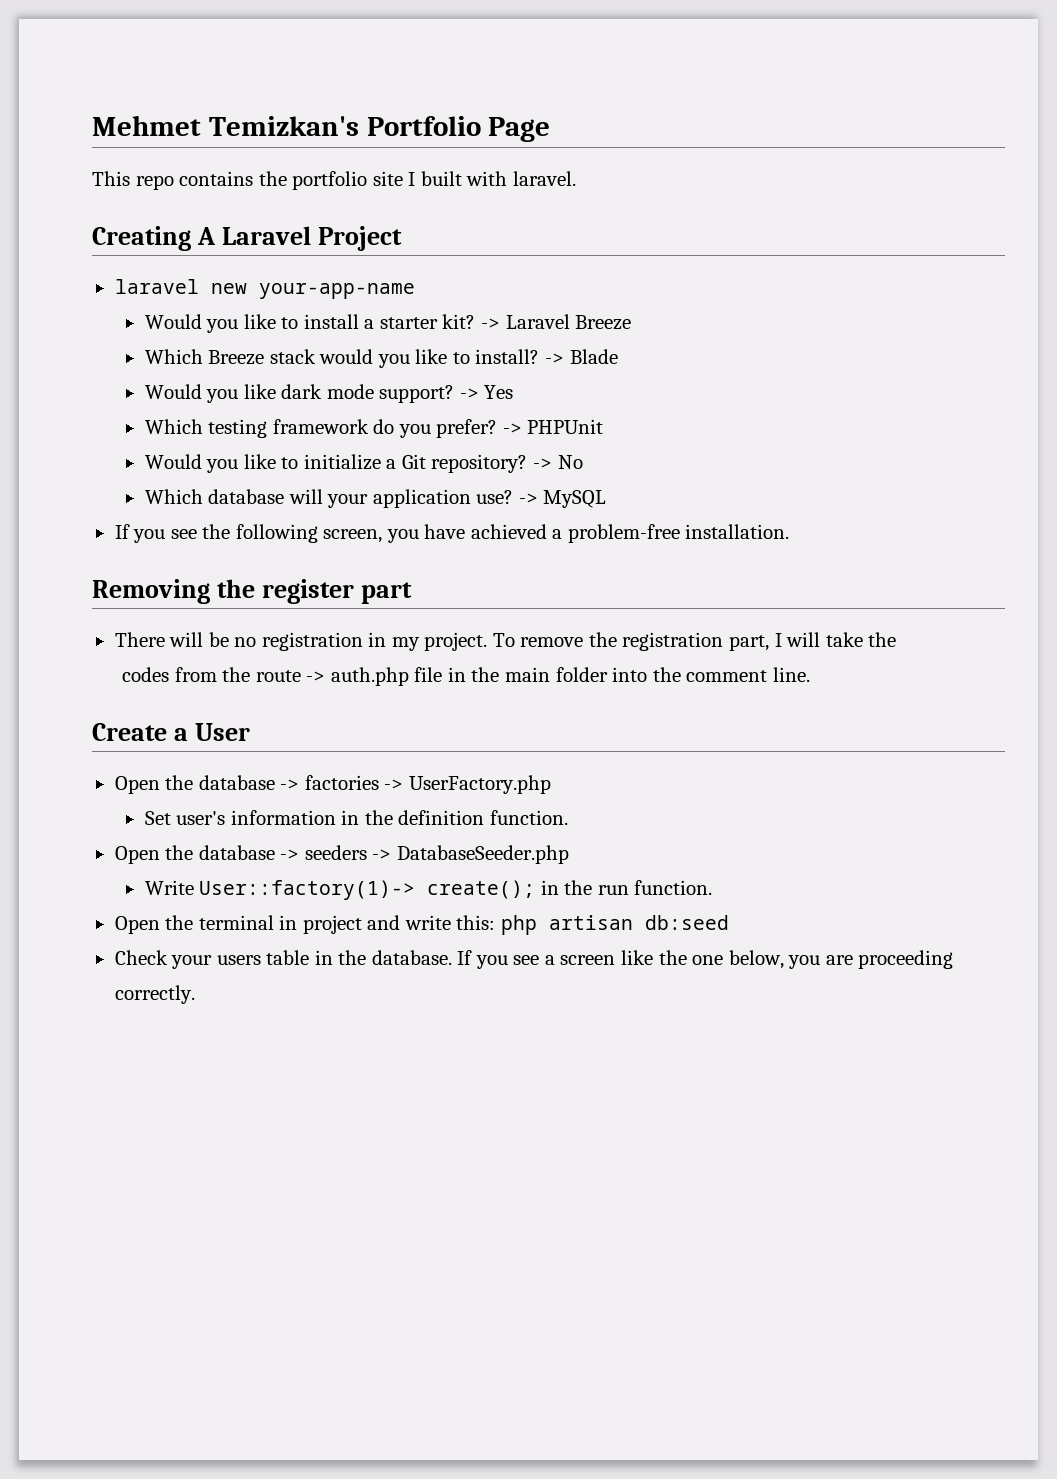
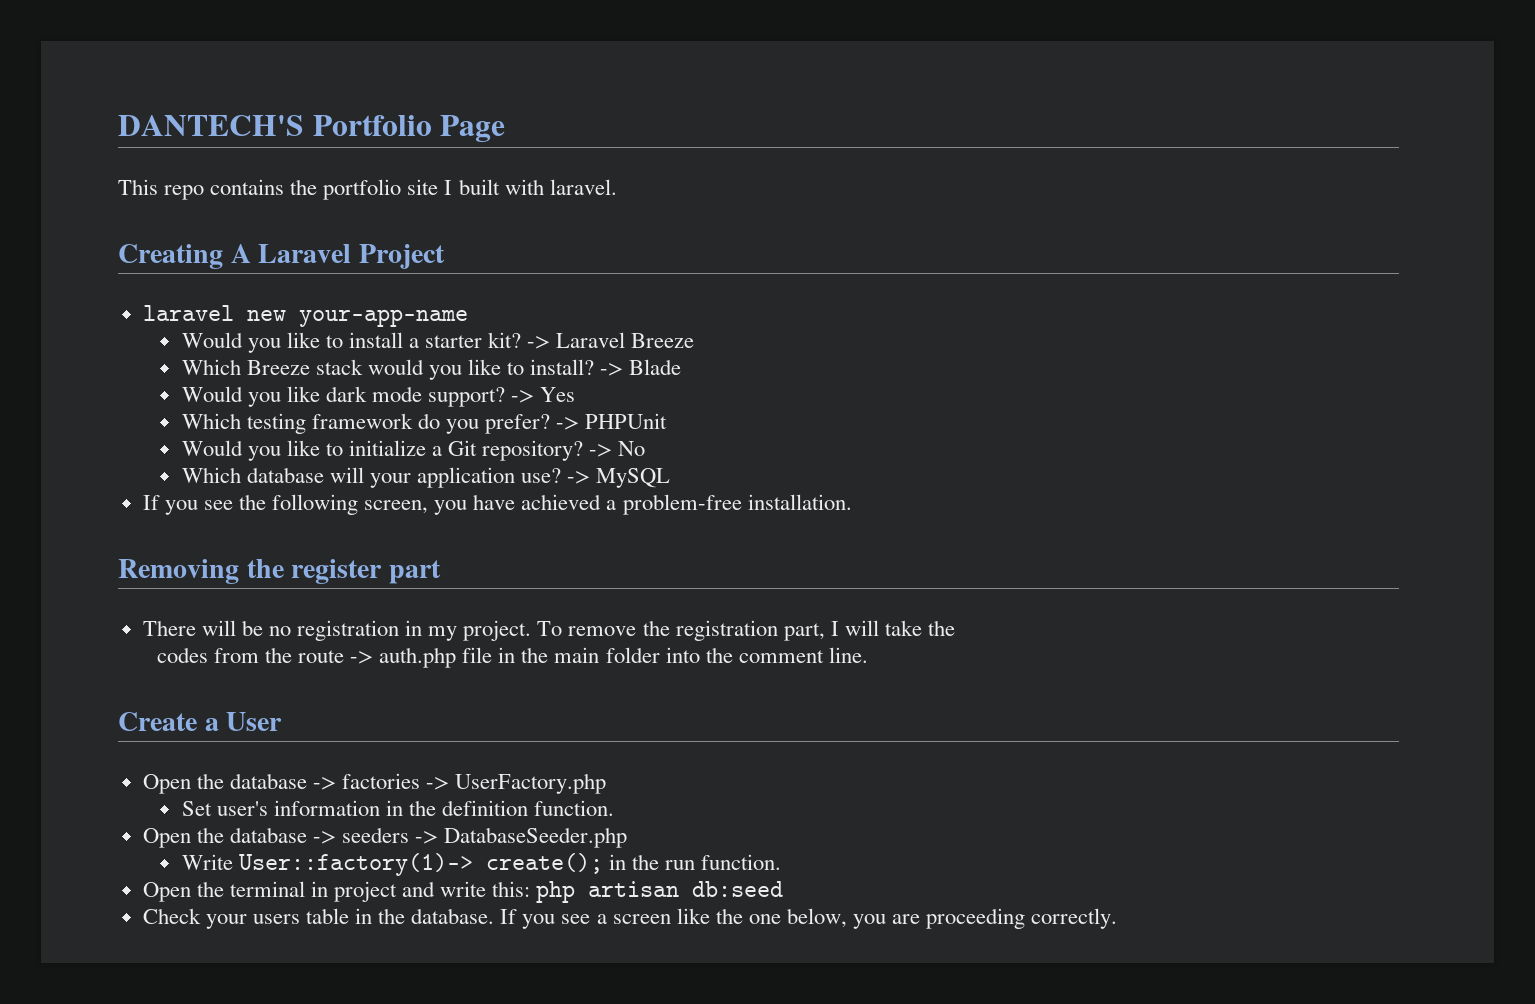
- Mehmet Temizkan's Portfolio Page
+ DANTECH'S Portfolio Page

